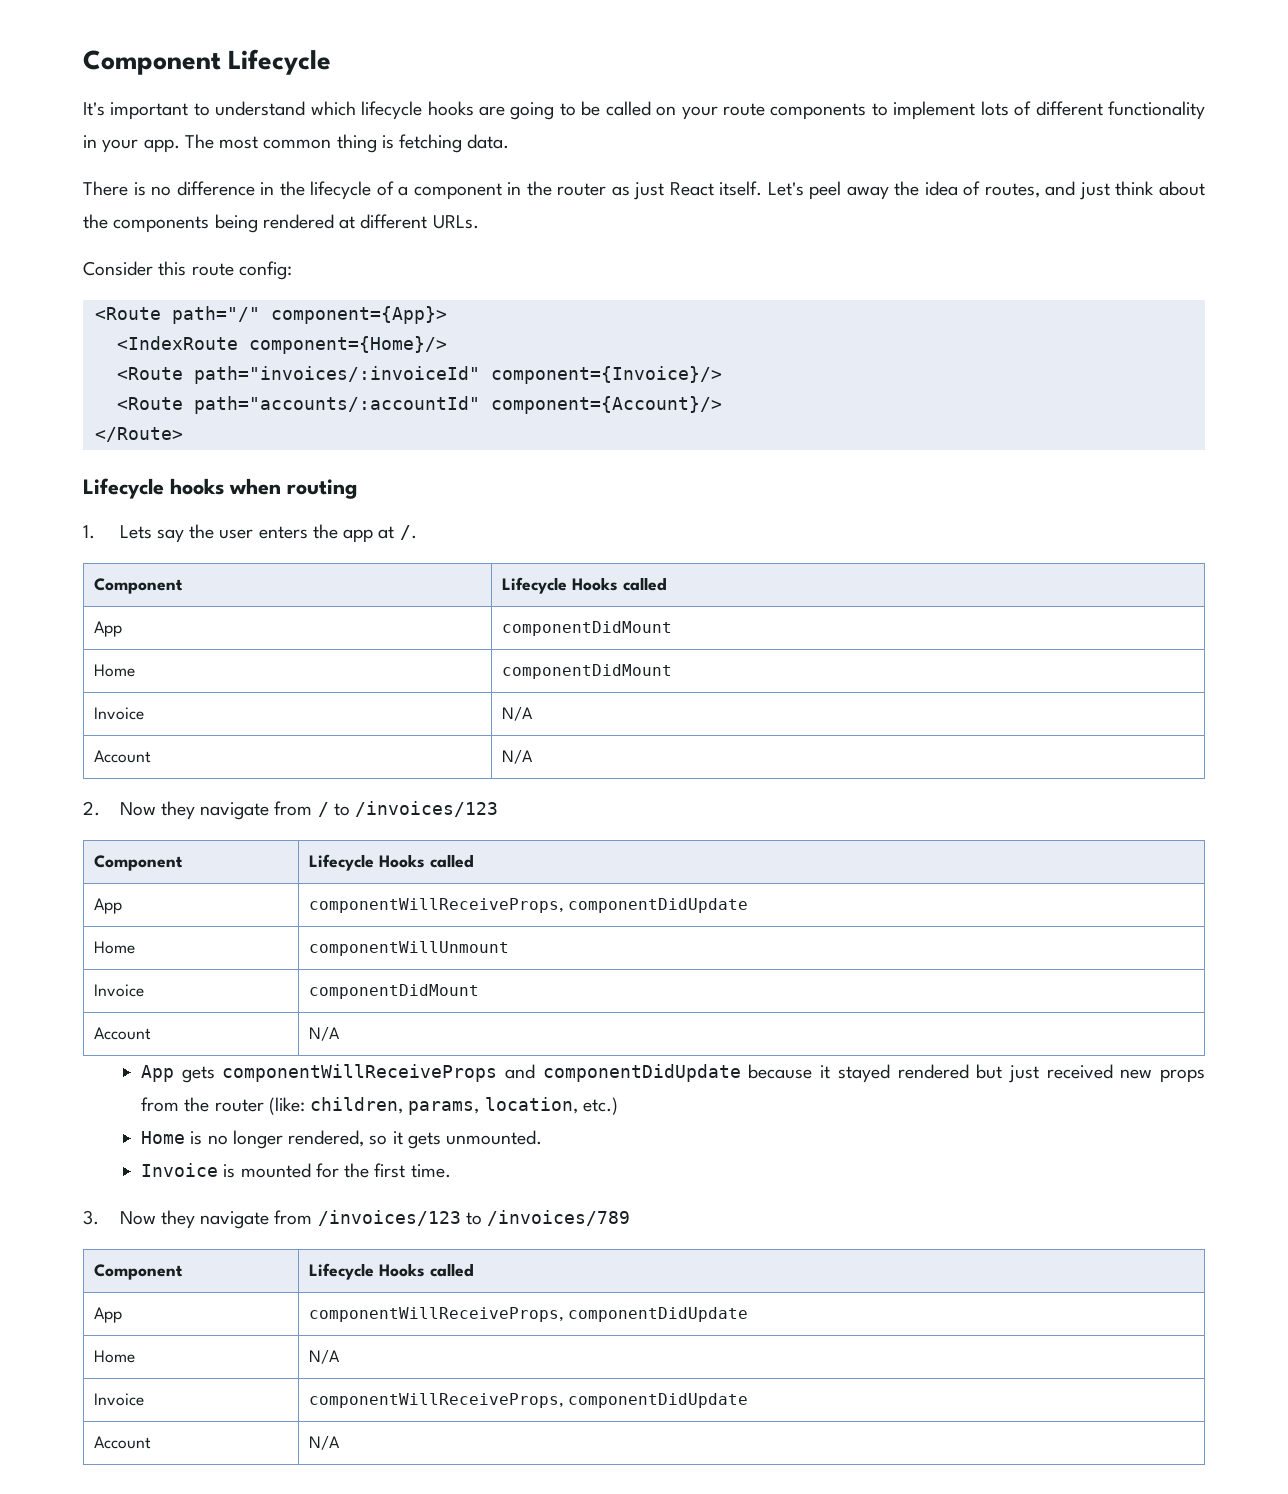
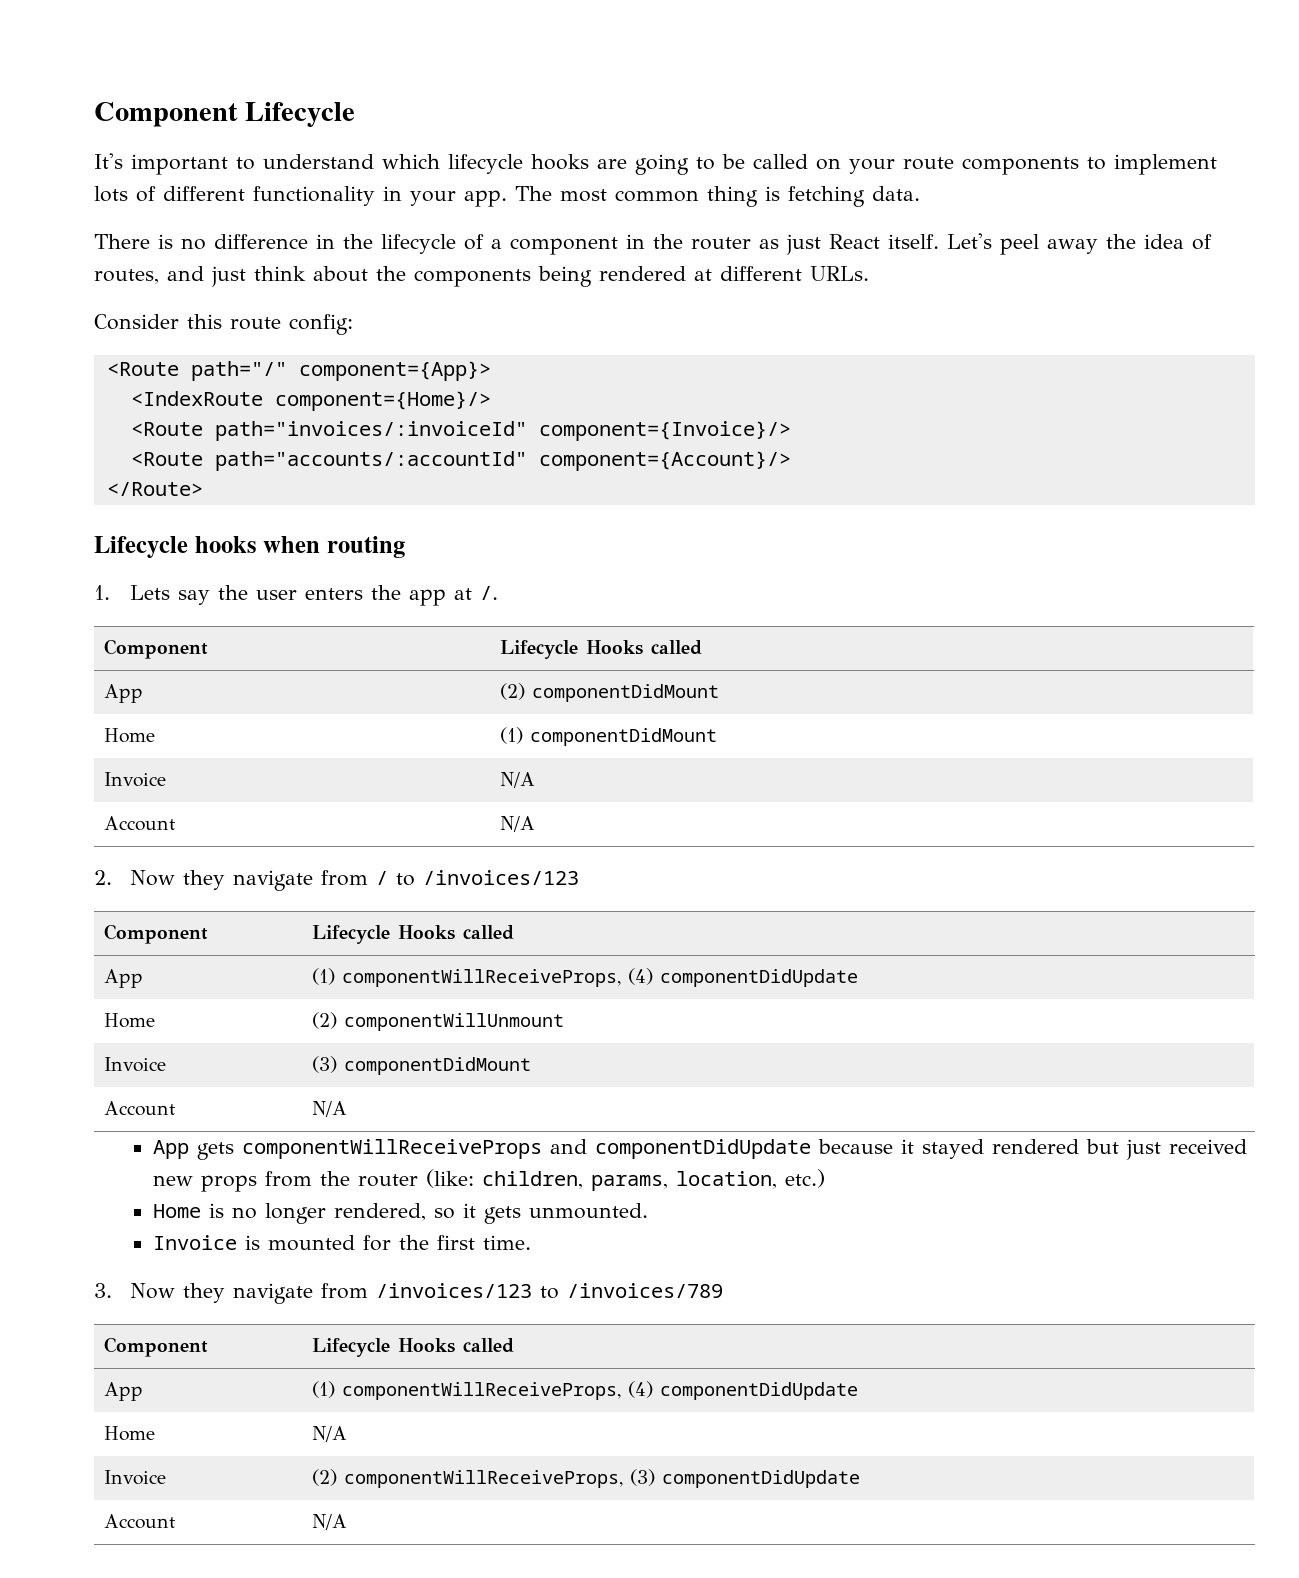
- App | componentDidMount
+ App | (2) componentDidMount
- Home | componentDidMount
+ Home | (1) componentDidMount
  2. Now they navigate from / to /invoices/123
  Component | Lifecycle Hooks called
- App | componentWillReceiveProps, componentDidUpdate
- Home | componentWillUnmount
+ App | (1) componentWillReceiveProps, (4) componentDidUpdate
+ Home | (2) componentWillUnmount
- Invoice | componentDidMount
+ Invoice | (3) componentDidMount
  3. Now they navigate from /invoices/123 to /invoices/789
  Component | Lifecycle Hooks called
- App | componentWillReceiveProps, componentDidUpdate
+ App | (1) componentWillReceiveProps, (4) componentDidUpdate
- Invoice | componentWillReceiveProps, componentDidUpdate
+ Invoice | (2) componentWillReceiveProps, (3) componentDidUpdate

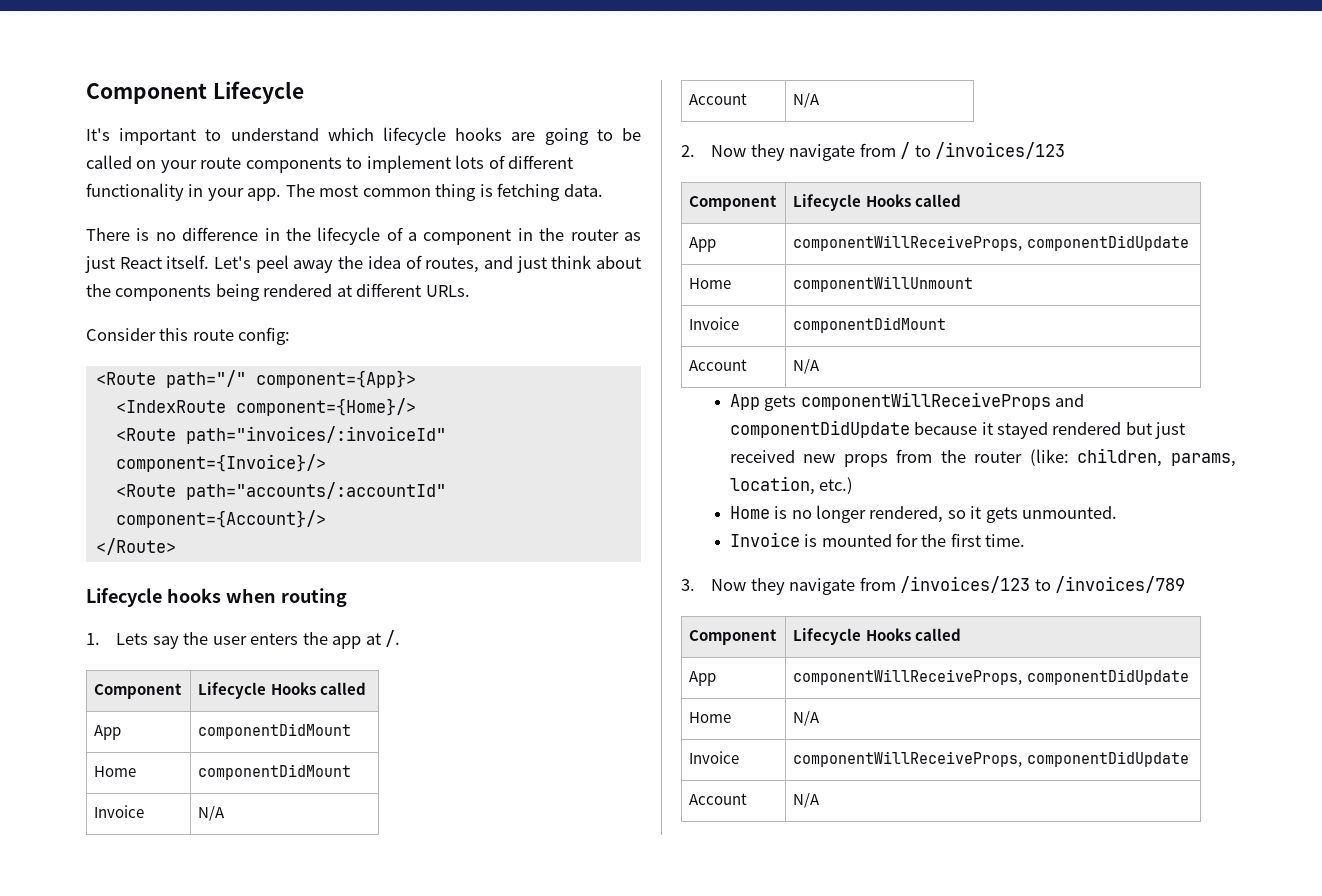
- App | (2) componentDidMount
+ App | componentDidMount
- Home | (1) componentDidMount
+ Home | componentDidMount
  2. Now they navigate from / to /invoices/123
  Component | Lifecycle Hooks called
- App | (1) componentWillReceiveProps, (4) componentDidUpdate
- Home | (2) componentWillUnmount
+ App | componentWillReceiveProps, componentDidUpdate
+ Home | componentWillUnmount
- Invoice | (3) componentDidMount
+ Invoice | componentDidMount
  3. Now they navigate from /invoices/123 to /invoices/789
  Component | Lifecycle Hooks called
- App | (1) componentWillReceiveProps, (4) componentDidUpdate
+ App | componentWillReceiveProps, componentDidUpdate
- Invoice | (2) componentWillReceiveProps, (3) componentDidUpdate
+ Invoice | componentWillReceiveProps, componentDidUpdate

